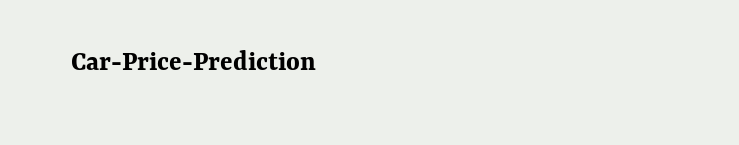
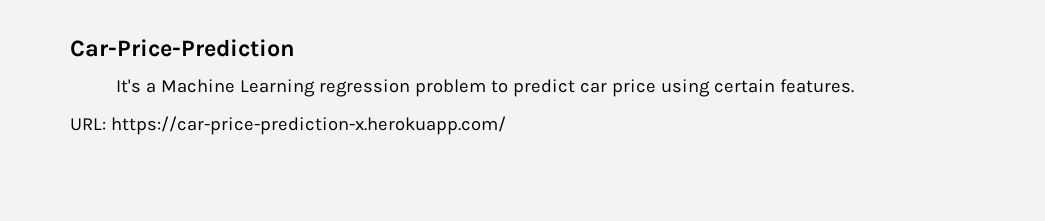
+ It's a Machine Learning regression problem to predict car price using certain features.
+ URL: https://car-price-prediction-x.herokuapp.com/

